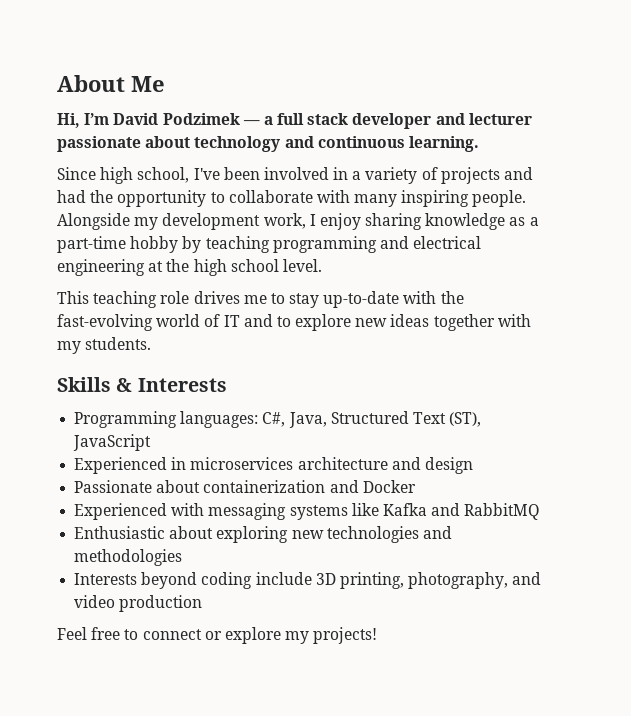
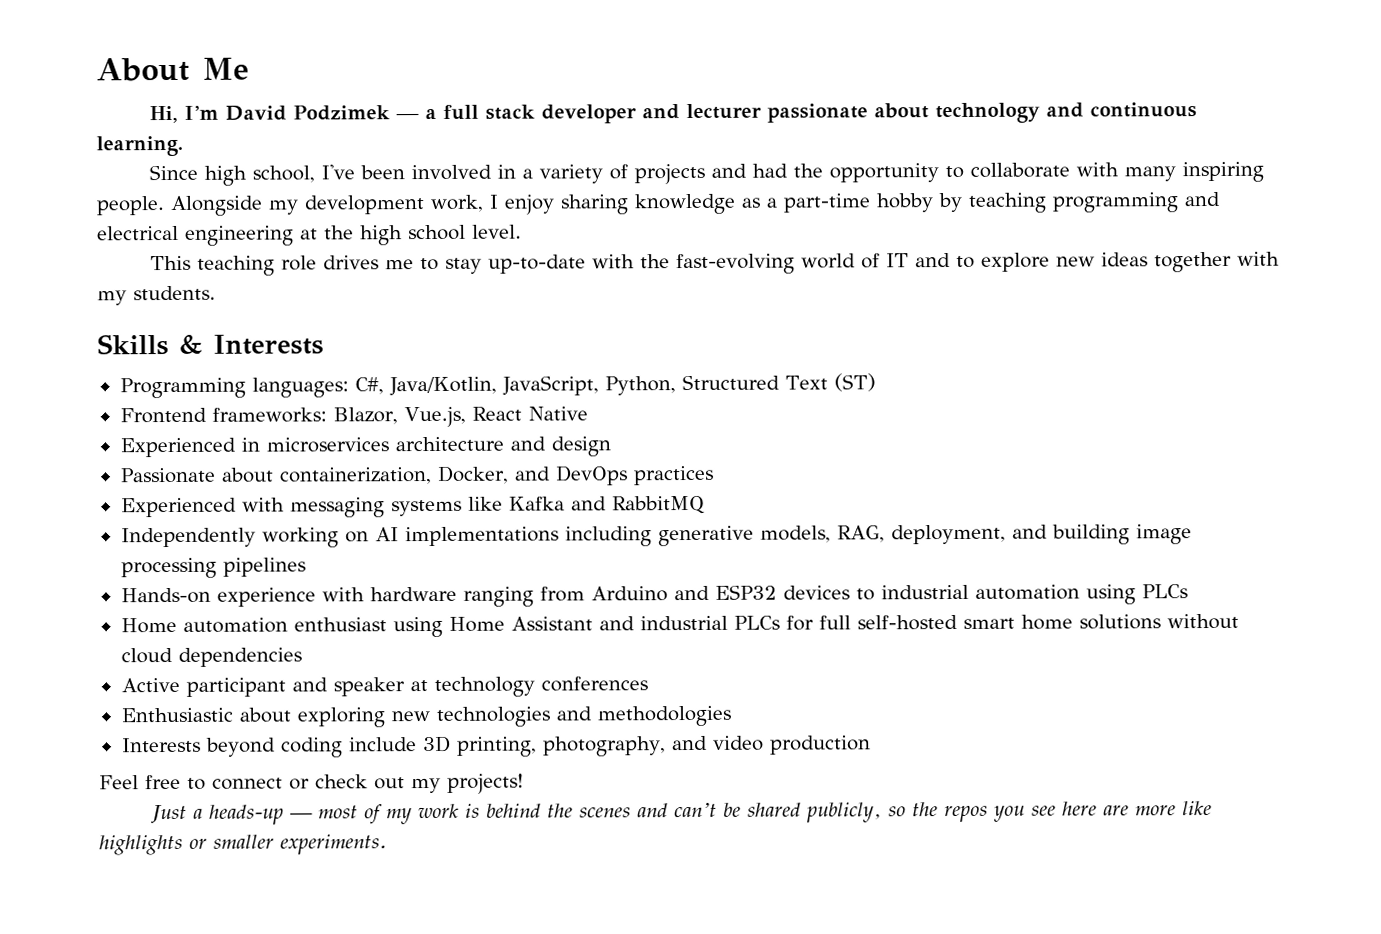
- Programming languages: C#, Java, Structured Text (ST), JavaScript
+ Programming languages: C#, Java/Kotlin, JavaScript, Python, Structured Text (ST)
+ Frontend frameworks: Blazor, Vue.js, React Native
- Passionate about containerization and Docker
+ Passionate about containerization, Docker, and DevOps practices
+ Independently working on AI implementations including generative models, RAG, deployment, and building image processing pipelines
+ Hands-on experience with hardware ranging from Arduino and ESP32 devices to industrial automation using PLCs
+ Home automation enthusiast using Home Assistant and industrial PLCs for full self-hosted smart home solutions without cloud dependencies
+ Active participant and speaker at technology conferences
- Feel free to connect or explore my projects!
+ Feel free to connect or check out my projects!
+ Just a heads-up — most of my work is behind the scenes and can’t be shared publicly, so the repos you see here are more like highlights or smaller experiments.

